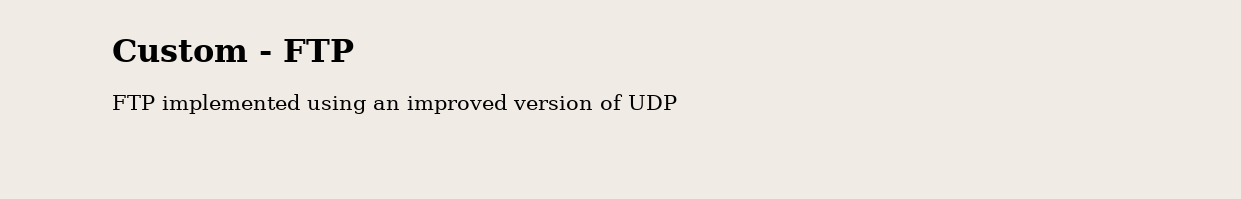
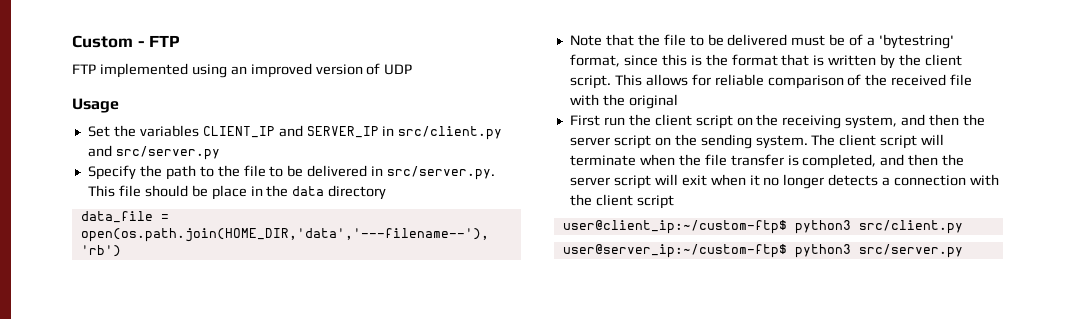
+ Usage
+ Set the variables CLIENT_IP and SERVER_IP in src/client.py and src/server.py
+ Specify the path to the file to be delivered in src/server.py. This file should be place in the data directory
+ data_file = open(os.path.join(HOME_DIR,'data','---filename--'), 'rb')
+ Note that the file to be delivered must be of a 'bytestring' format, since this is the format that is written by the client script. This allows for reliable comparison of the received file with the original
+ First run the client script on the receiving system, and then the server script on the sending system. The client script will terminate when the file transfer is completed, and then the server script will exit when it no longer detects a connection with the client script
+ user@client_ip:~/custom-ftp$ python3 src/client.py
+ user@server_ip:~/custom-ftp$ python3 src/server.py

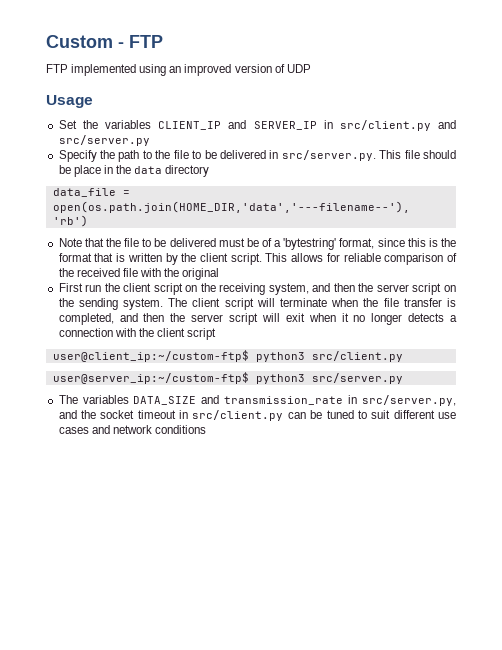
+ The variables DATA_SIZE and transmission_rate in src/server.py, and the socket timeout in src/client.py can be tuned to suit different use cases and network conditions

